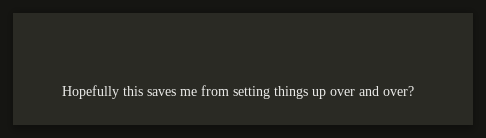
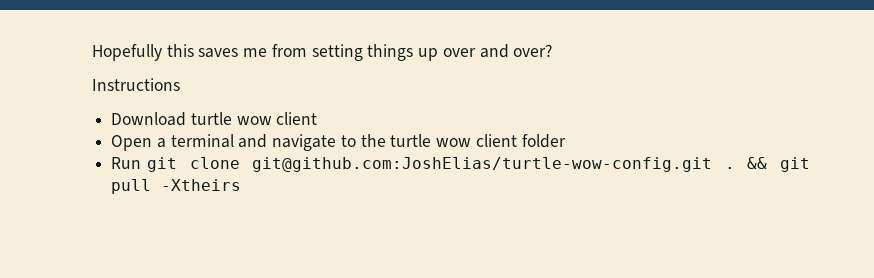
+ Instructions
+ Download turtle wow client
+ Open a terminal and navigate to the turtle wow client folder
+ Run git clone git@github.com:JoshElias/turtle-wow-config.git . && git pull -Xtheirs

